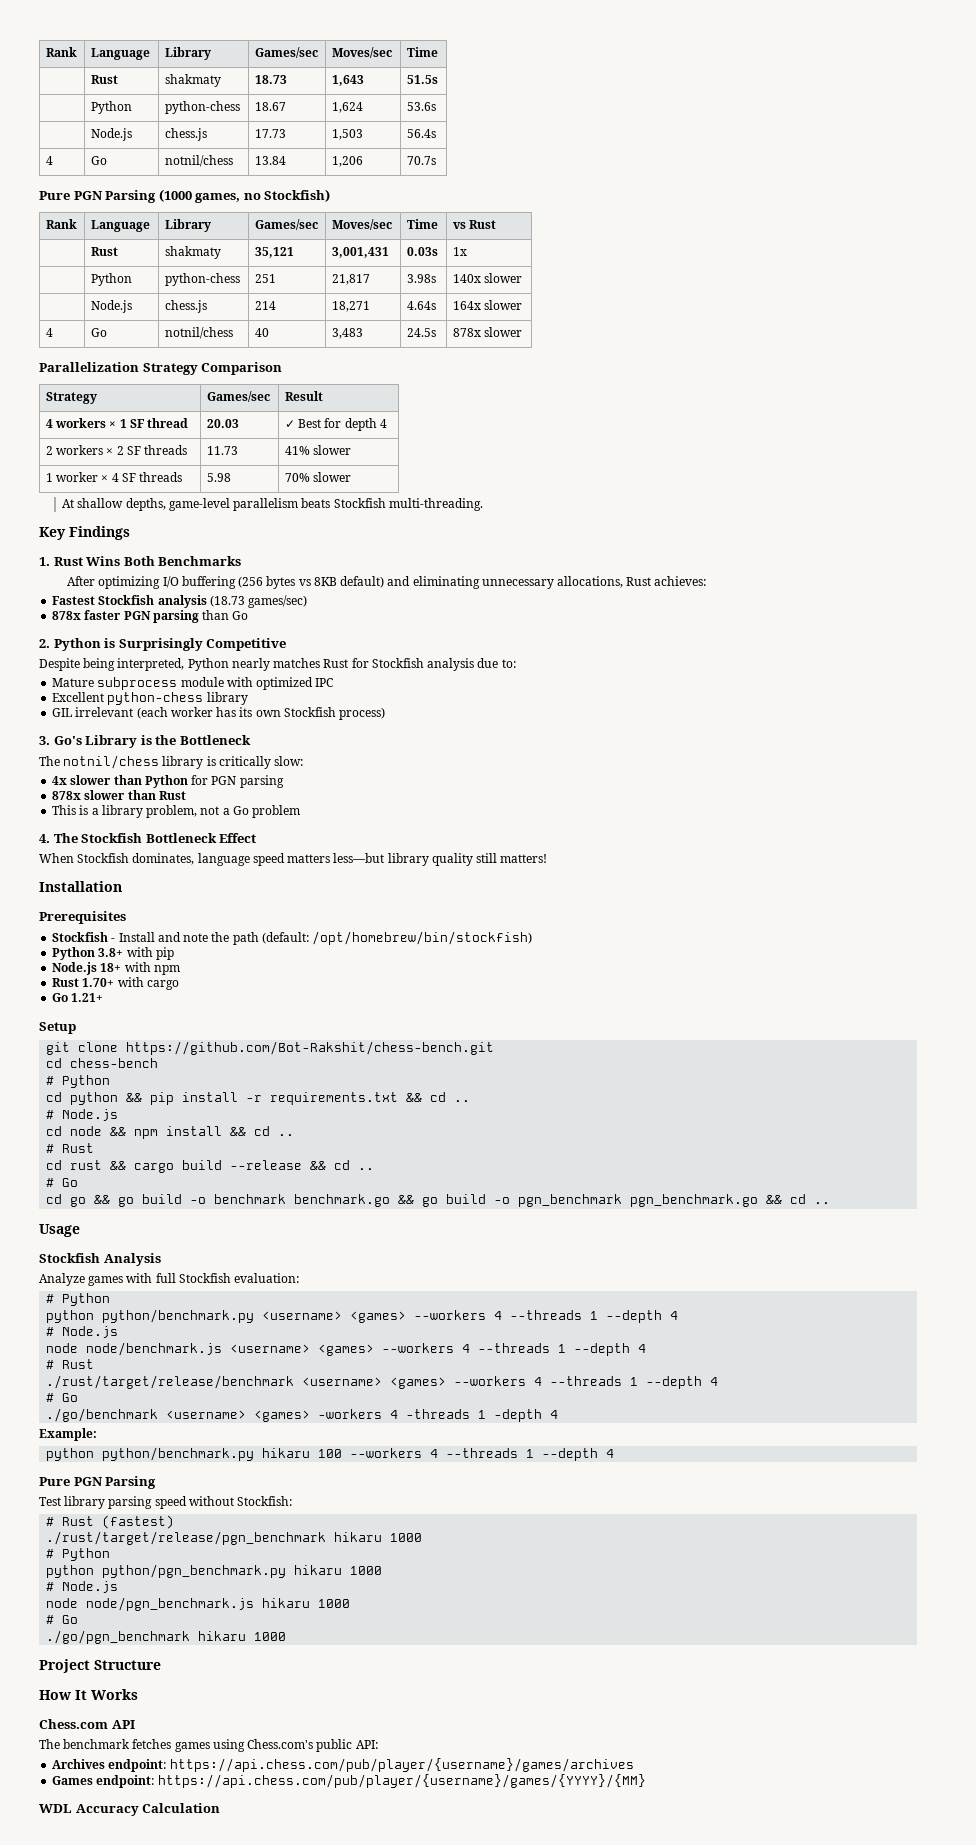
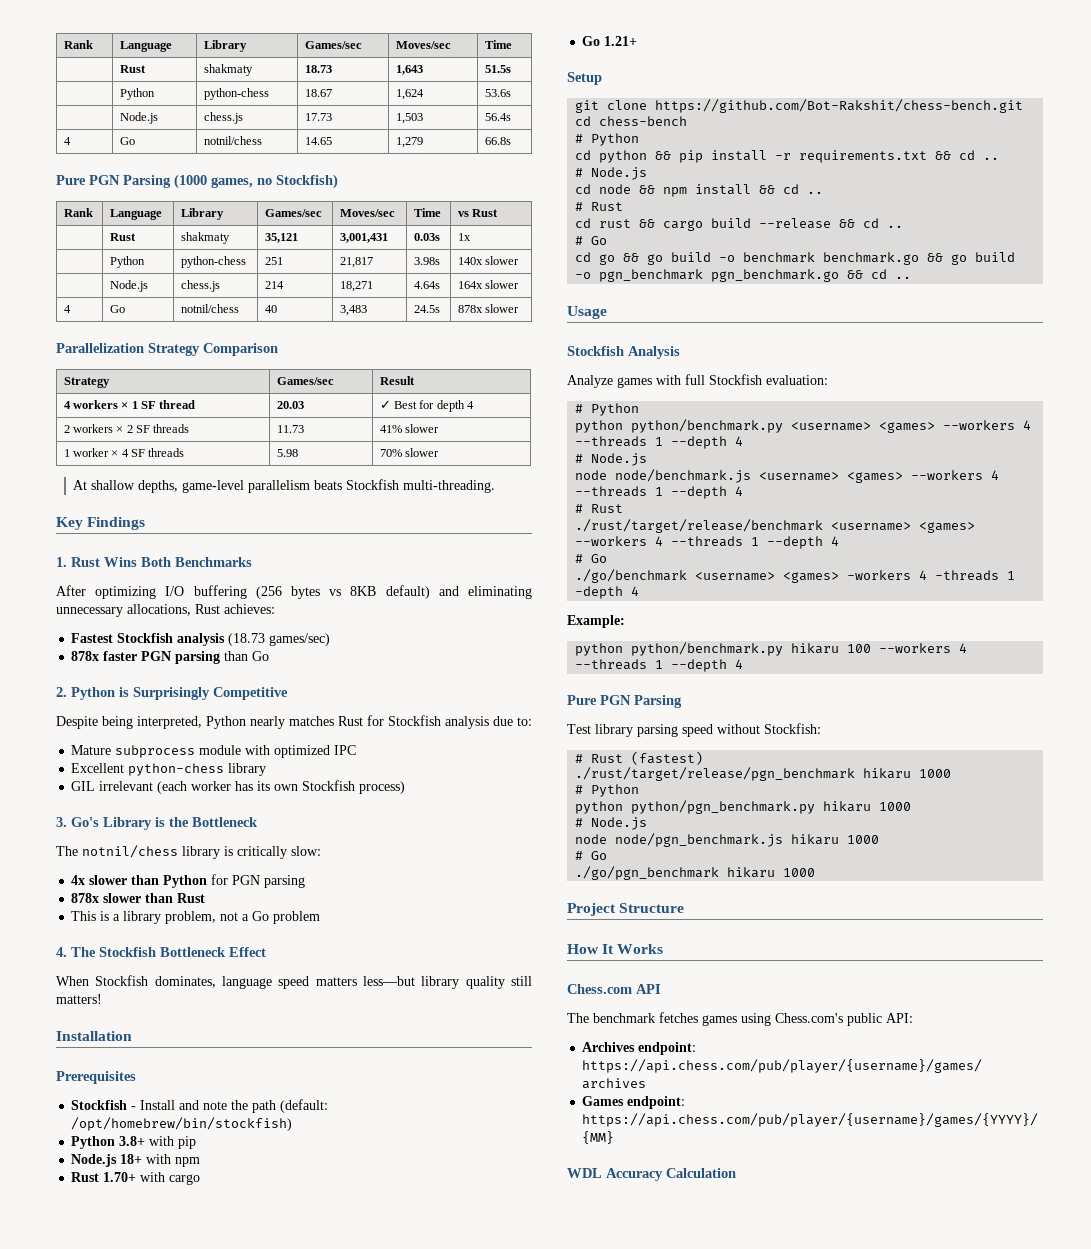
- 4 | Go | notnil/chess | 13.84 | 1,206 | 70.7s
+ 4 | Go | notnil/chess | 14.65 | 1,279 | 66.8s

